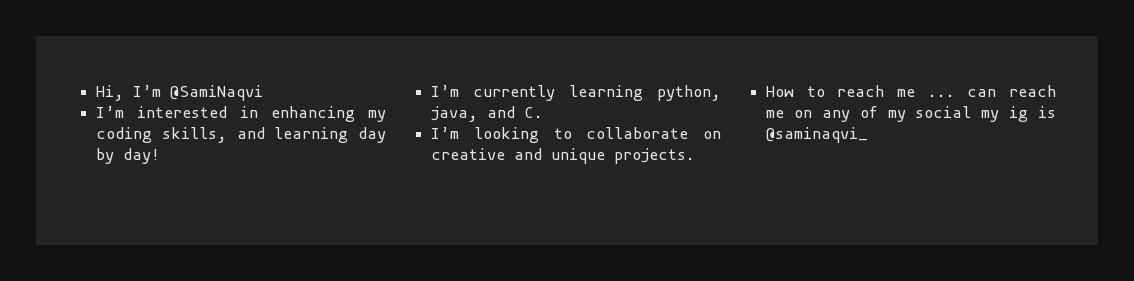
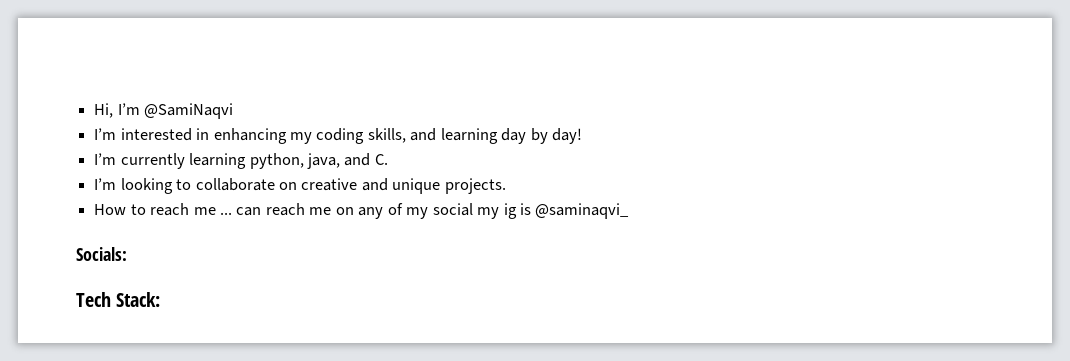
+ Socials:
+ Tech Stack:

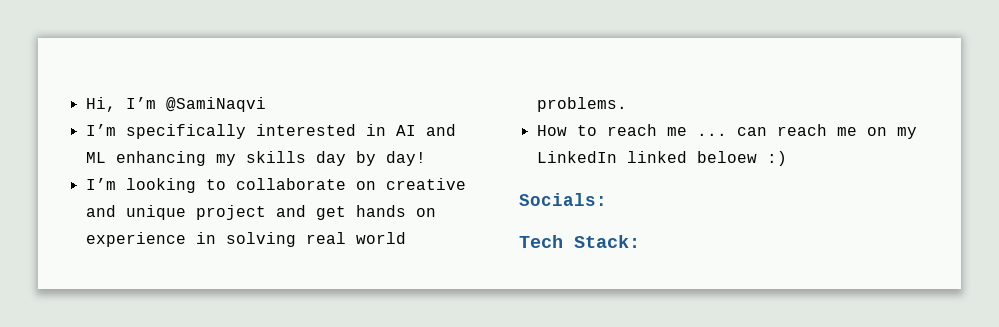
- I’m interested in enhancing my coding skills, and learning day by day!
- I’m currently learning python, java, and C.
+ I’m specifically interested in AI and ML enhancing my skills day by day!
- I’m looking to collaborate on creative and unique projects.
+ I’m looking to collaborate on creative and unique project and get hands on experience in solving real world problems.
- How to reach me ... can reach me on any of my social my ig is @saminaqvi_
+ How to reach me ... can reach me on my LinkedIn linked beloew :)

